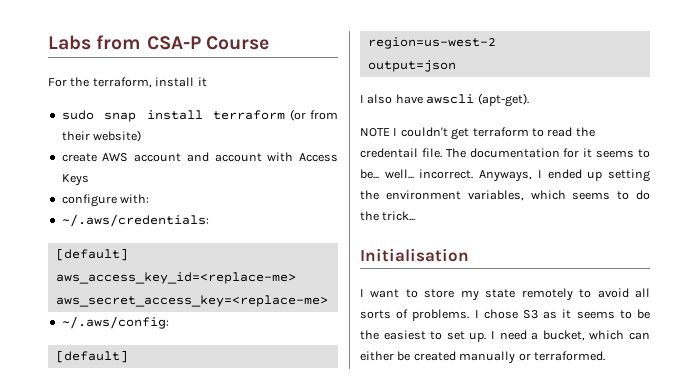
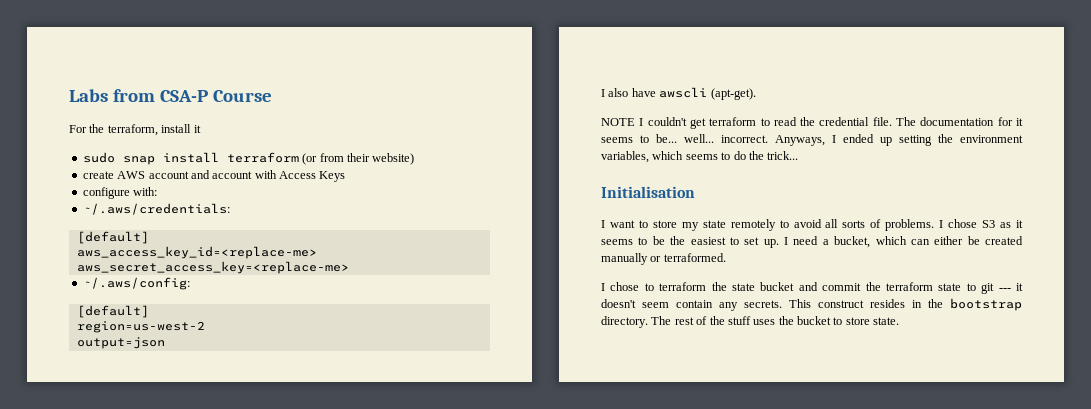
- NOTE I couldn't get terraform to read the credentail file.
+ NOTE I couldn't get terraform to read the credential file.
+ I chose to terraform the state bucket and commit the terraform state to git --- it doesn't seem contain any secrets. This construct resides in the bootstrap directory. The rest of the stuff uses the bucket to store state.

